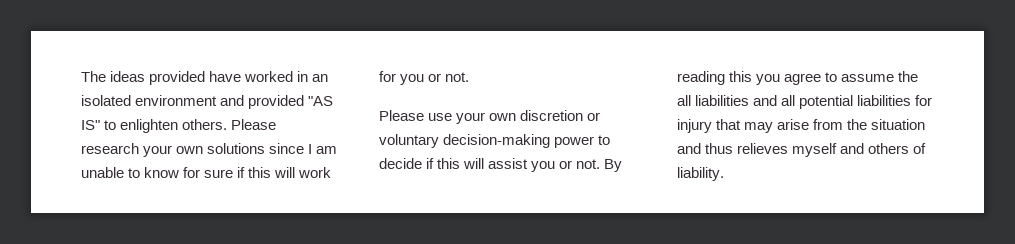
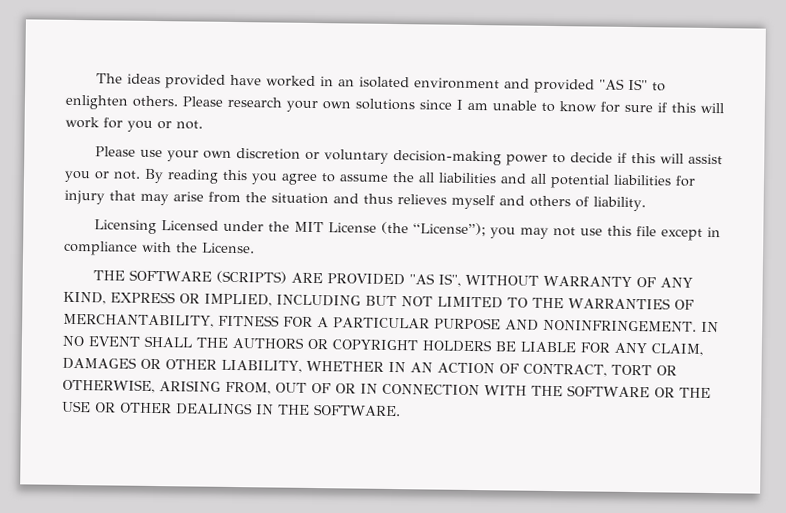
+ Licensing Licensed under the MIT License (the “License”); you may not use this file except in compliance with the License.
+ THE SOFTWARE (SCRIPTS) ARE PROVIDED "AS IS", WITHOUT WARRANTY OF ANY KIND, EXPRESS OR IMPLIED, INCLUDING BUT NOT LIMITED TO THE WARRANTIES OF MERCHANTABILITY, FITNESS FOR A PARTICULAR PURPOSE AND NONINFRINGEMENT. IN NO EVENT SHALL THE AUTHORS OR COPYRIGHT HOLDERS BE LIABLE FOR ANY CLAIM, DAMAGES OR OTHER LIABILITY, WHETHER IN AN ACTION OF CONTRACT, TORT OR OTHERWISE, ARISING FROM, OUT OF OR IN CONNECTION WITH THE SOFTWARE OR THE USE OR OTHER DEALINGS IN THE SOFTWARE.

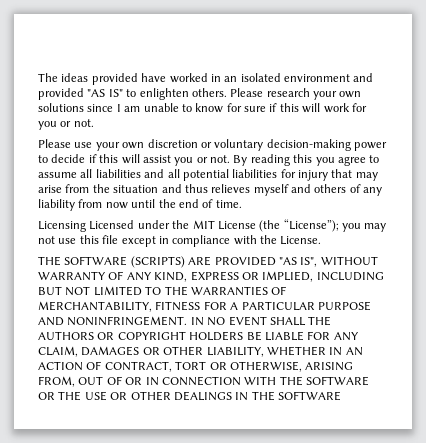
- By reading this you agree to assume the all liabilities and all potential liabilities for injury that may arise from the situation and thus relieves myself and others of liability.
+ By reading this you agree to assume all liabilities and all potential liabilities for injury that may arise from the situation and thus relieves myself and others of any liability from now until the end of time.
- IN NO EVENT SHALL THE AUTHORS OR COPYRIGHT HOLDERS BE LIABLE FOR ANY CLAIM, DAMAGES OR OTHER LIABILITY, WHETHER IN AN ACTION OF CONTRACT, TORT OR OTHERWISE, ARISING FROM, OUT OF OR IN CONNECTION WITH THE SOFTWARE OR THE USE OR OTHER DEALINGS IN THE SOFTWARE.
+ IN NO EVENT SHALL THE AUTHORS OR COPYRIGHT HOLDERS BE LIABLE FOR ANY CLAIM, DAMAGES OR OTHER LIABILITY, WHETHER IN AN ACTION OF CONTRACT, TORT OR OTHERWISE, ARISING FROM, OUT OF OR IN CONNECTION WITH THE SOFTWARE OR THE USE OR OTHER DEALINGS IN THE SOFTWARE

